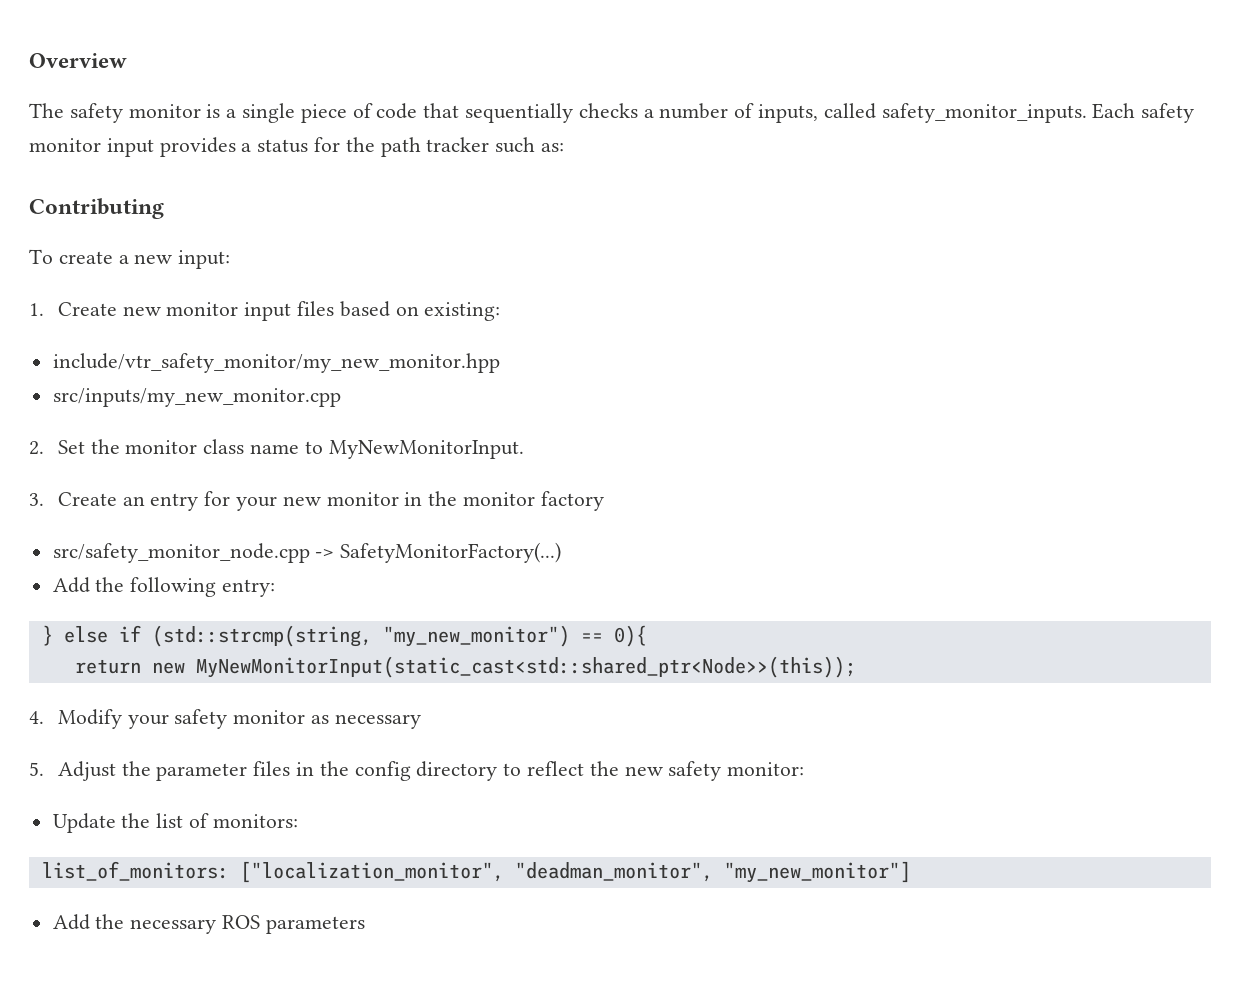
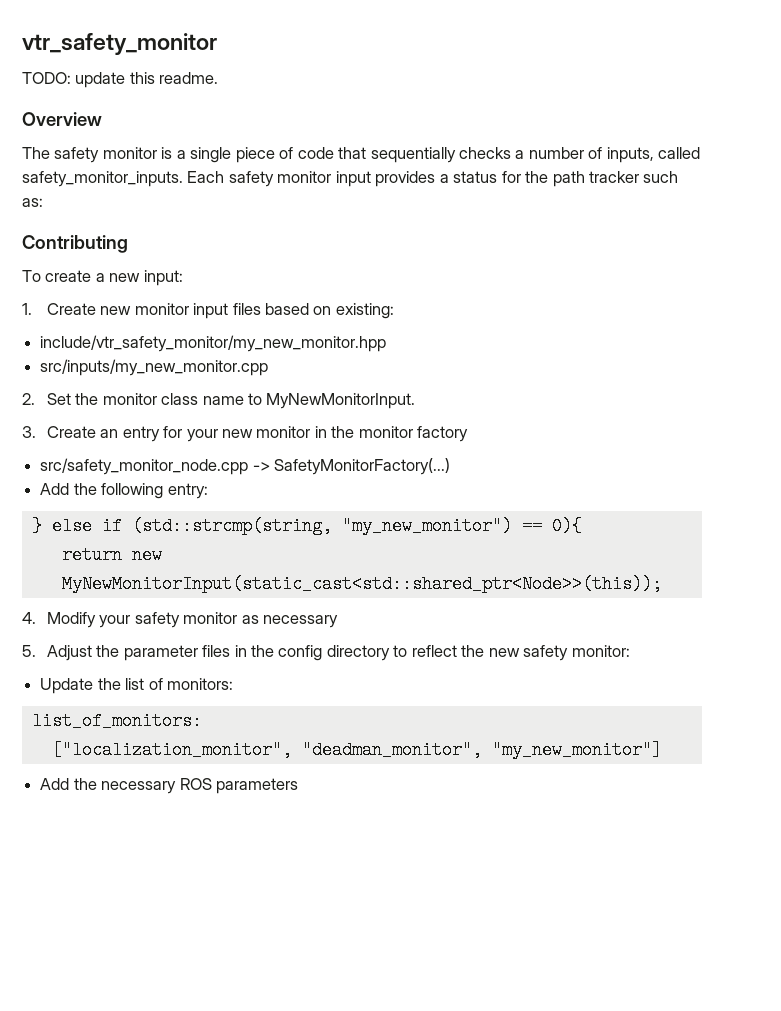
+ vtr_safety_monitor
+ TODO: update this readme.
- list_of_monitors: ["localization_monitor", "deadman_monitor", "my_new_monitor"]
+ list_of_monitors:
+ ["localization_monitor", "deadman_monitor", "my_new_monitor"]

